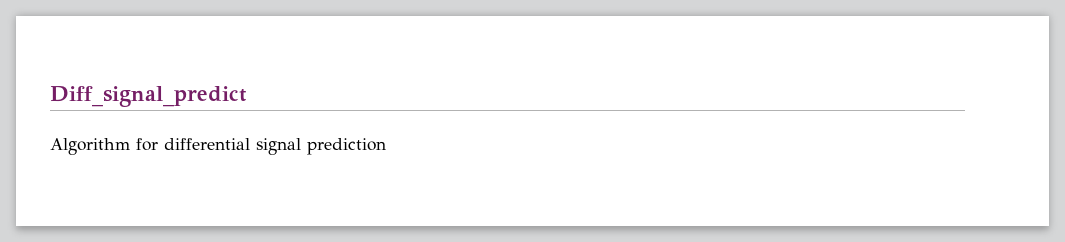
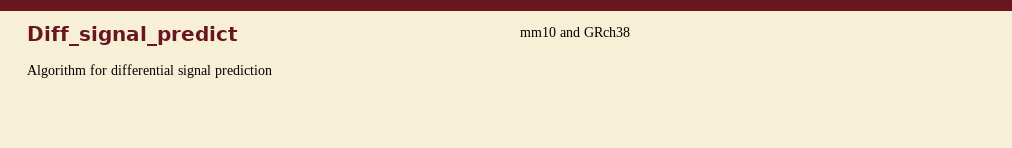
+ mm10 and GRch38

